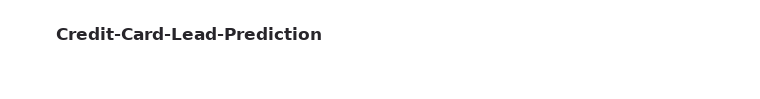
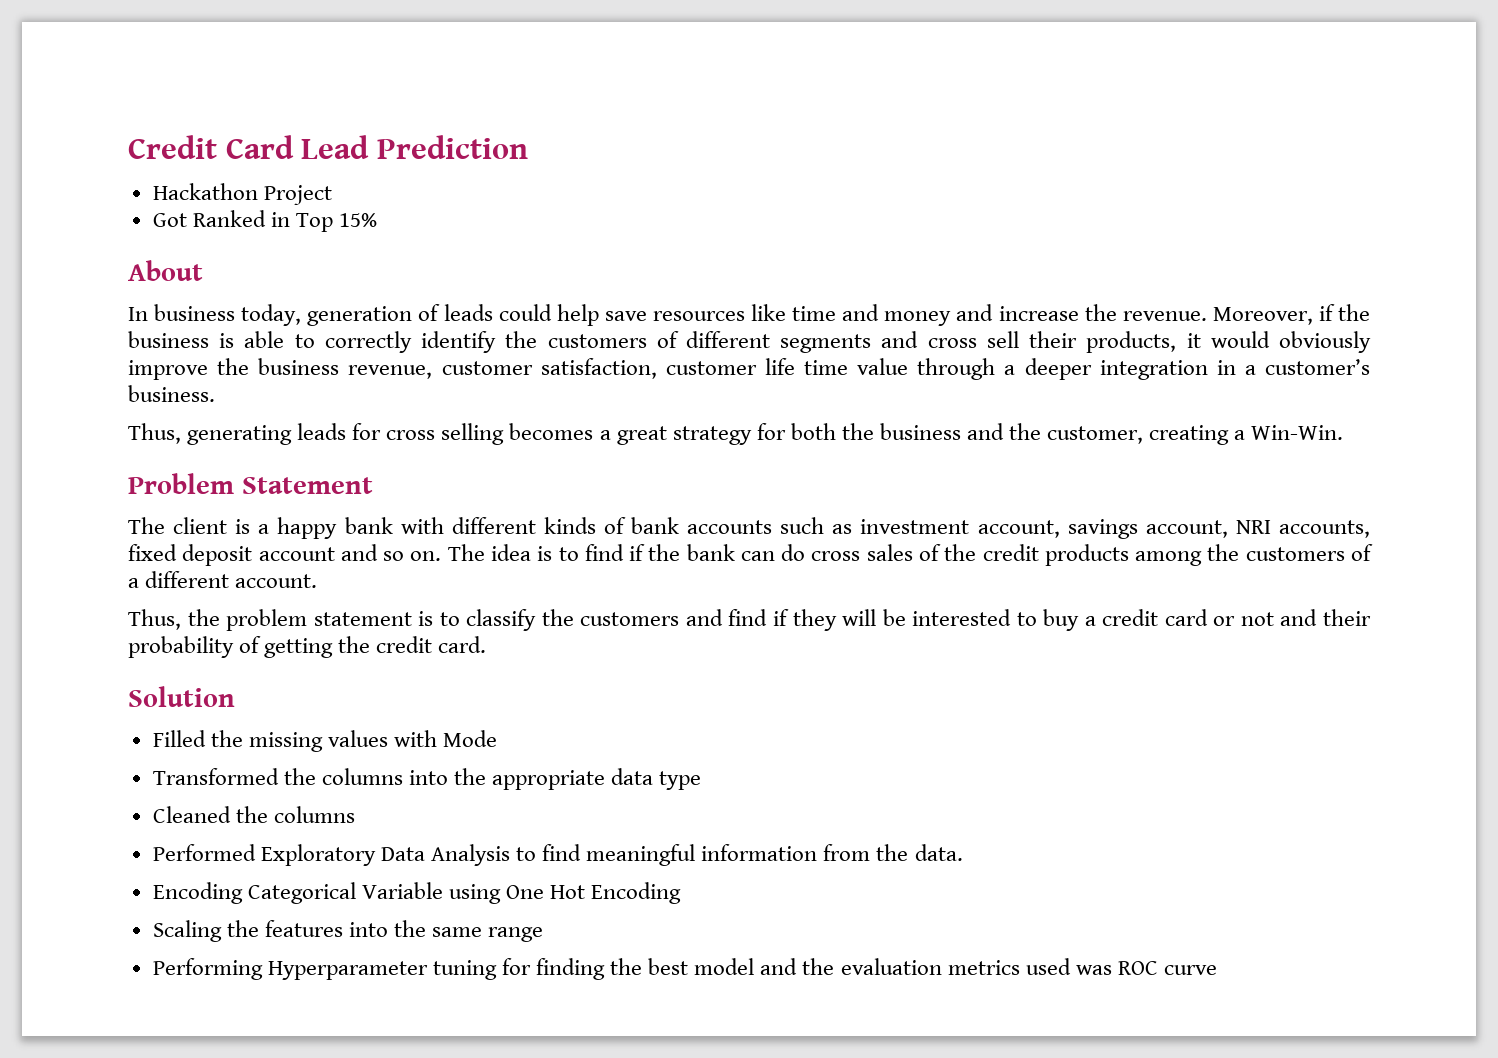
- Credit-Card-Lead-Prediction
+ Credit Card Lead Prediction
+ Hackathon Project
+ Got Ranked in Top 15%
+ About
+ In business today, generation of leads could help save resources like time and money and increase the revenue. Moreover, if the business is able to correctly identify the customers of different segments and cross sell their products, it would obviously improve the business revenue, customer satisfaction, customer life time value through a deeper integration in a customer’s business.
+ Thus, generating leads for cross selling becomes a great strategy for both the business and the customer, creating a Win-Win.
+ Problem Statement
+ The client is a happy bank with different kinds of bank accounts such as investment account, savings account, NRI accounts, fixed deposit account and so on. The idea is to find if the bank can do cross sales of the credit products among the customers of a different account.
+ Thus, the problem statement is to classify the customers and find if they will be interested to buy a credit card or not and their probability of getting the credit card.
+ Solution
+ Filled the missing values with Mode
+ Transformed the columns into the appropriate data type
+ Cleaned the columns
+ Performed Exploratory Data Analysis to find meaningful information from the data.
+ Encoding Categorical Variable using One Hot Encoding
+ Scaling the features into the same range
+ Performing Hyperparameter tuning for finding the best model and the evaluation metrics used was ROC curve

